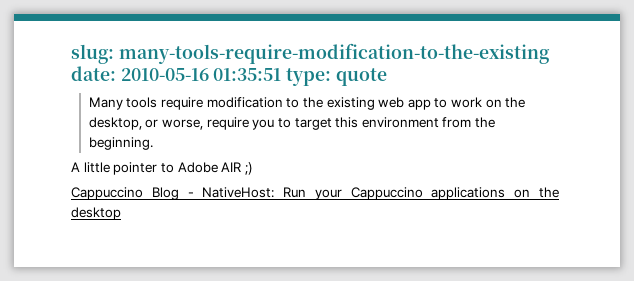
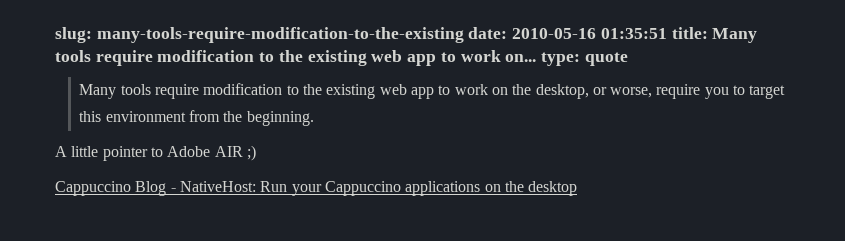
- slug: many-tools-require-modification-to-the-existing date: 2010-05-16 01:35:51 type: quote
+ slug: many-tools-require-modification-to-the-existing date: 2010-05-16 01:35:51 title: Many tools require modification to the existing web app to work on... type: quote

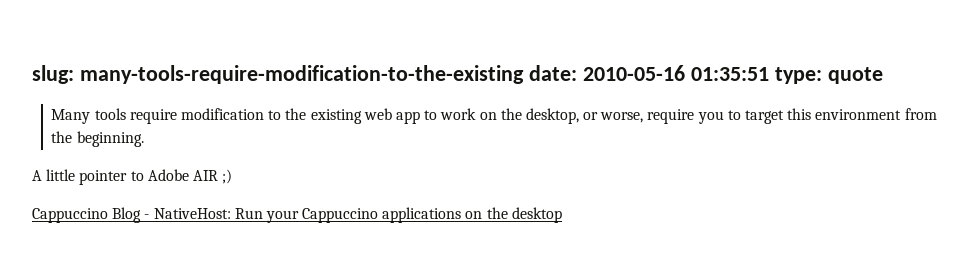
- slug: many-tools-require-modification-to-the-existing date: 2010-05-16 01:35:51 title: Many tools require modification to the existing web app to work on... type: quote
+ slug: many-tools-require-modification-to-the-existing date: 2010-05-16 01:35:51 type: quote

